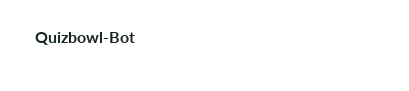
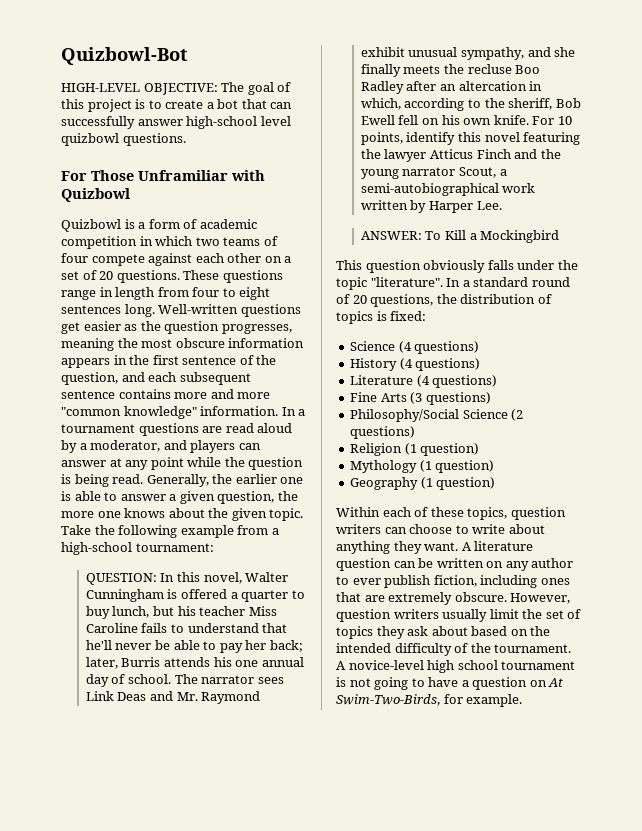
+ HIGH-LEVEL OBJECTIVE: The goal of this project is to create a bot that can successfully answer high-school level quizbowl questions.
+ For Those Unframiliar with Quizbowl
+ Quizbowl is a form of academic competition in which two teams of four compete against each other on a set of 20 questions. These questions range in length from four to eight sentences long. Well-written questions get easier as the question progresses, meaning the most obscure information appears in the first sentence of the question, and each subsequent sentence contains more and more "common knowledge" information. In a tournament questions are read aloud by a moderator, and players can answer at any point while the question is being read. Generally, the earlier one is able to answer a given question, the more one knows about the given topic. Take the following example from a high-school tournament:
+ QUESTION: In this novel, Walter Cunningham is offered a quarter to buy lunch, but his teacher Miss Caroline fails to understand that he'll never be able to pay her back; later, Burris attends his one annual day of school. The narrator sees Link Deas and Mr. Raymond exhibit unusual sympathy, and she finally meets the recluse Boo Radley after an altercation in which, according to the sheriff, Bob Ewell fell on his own knife. For 10 points, identify this novel featuring the lawyer Atticus Finch and the young narrator Scout, a semi-autobiographical work written by Harper Lee.
+ ANSWER: To Kill a Mockingbird
+ This question obviously falls under the topic "literature". In a standard round of 20 questions, the distribution of topics is fixed:
+ Science (4 questions)
+ History (4 questions)
+ Literature (4 questions)
+ Fine Arts (3 questions)
+ Philosophy/Social Science (2 questions)
+ Religion (1 question)
+ Mythology (1 question)
+ Geography (1 question)
+ Within each of these topics, question writers can choose to write about anything they want. A literature question can be written on any author to ever publish fiction, including ones that are extremely obscure. However, question writers usually limit the set of topics they ask about based on the intended difficulty of the tournament. A novice-level high school tournament is not going to have a question on At Swim-Two-Birds, for example.

